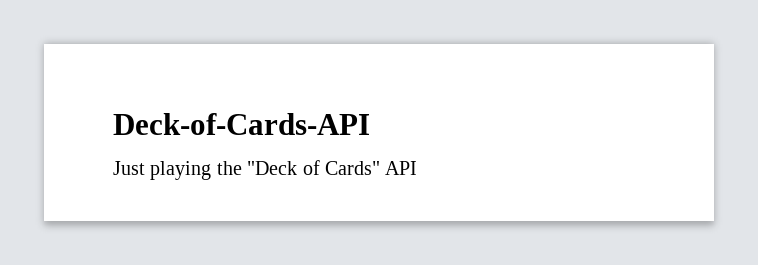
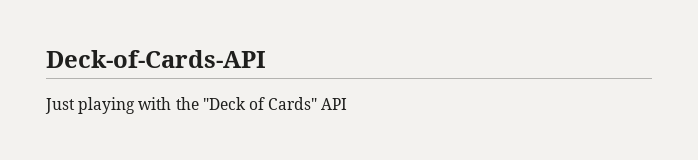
- Just playing the "Deck of Cards" API
+ Just playing with the "Deck of Cards" API

